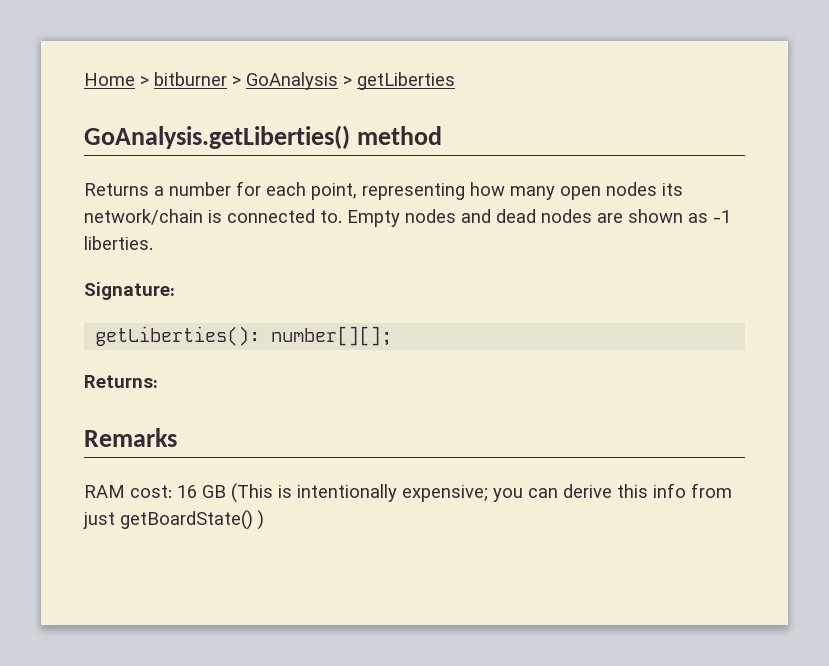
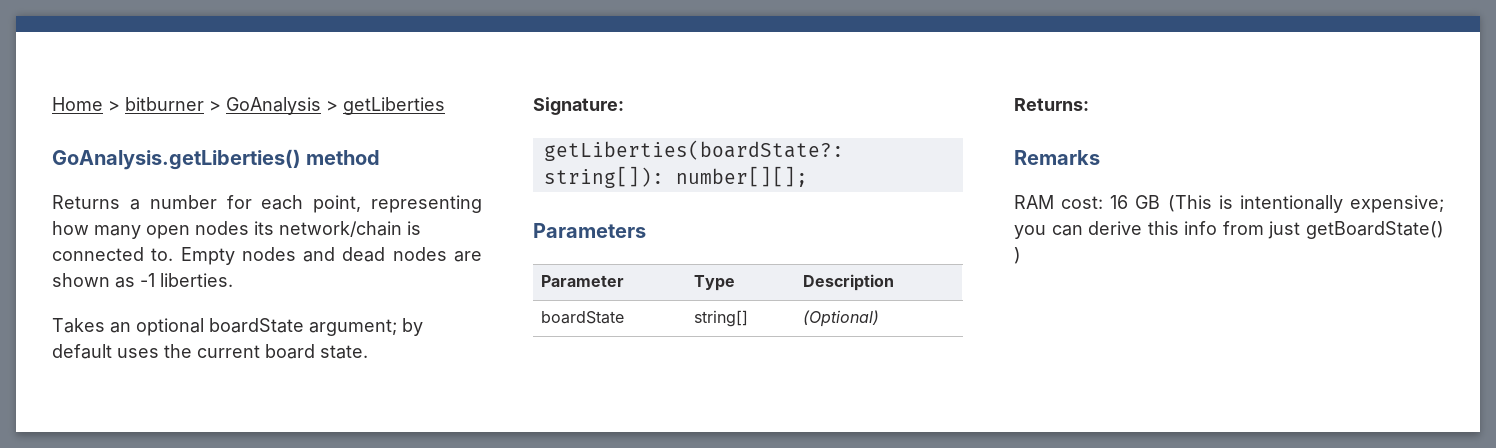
+ Takes an optional boardState argument; by default uses the current board state.
- getLiberties(): number[][];
+ getLiberties(boardState?: string[]): number[][];
+ Parameters
+ Parameter | Type | Description
+ boardState | string[] | (Optional)

